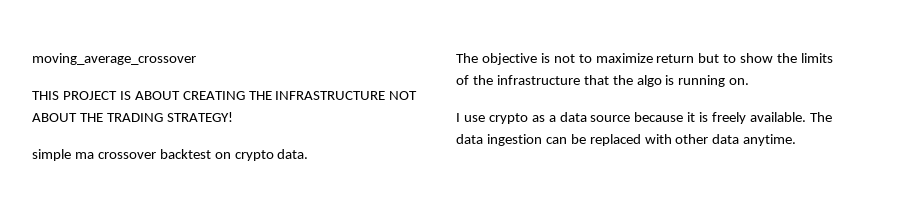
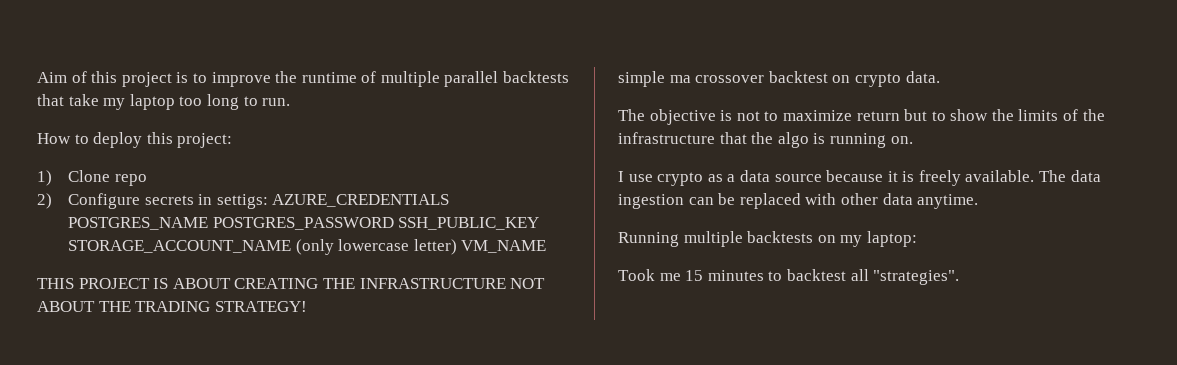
- moving_average_crossover
+ Aim of this project is to improve the runtime of multiple parallel backtests that take my laptop too long to run.
+ How to deploy this project:
+ 1) Clone repo
+ 2) Configure secrets in settigs: AZURE_CREDENTIALS POSTGRES_NAME POSTGRES_PASSWORD SSH_PUBLIC_KEY STORAGE_ACCOUNT_NAME (only lowercase letter) VM_NAME
+ Running multiple backtests on my laptop:
+ Took me 15 minutes to backtest all "strategies".

